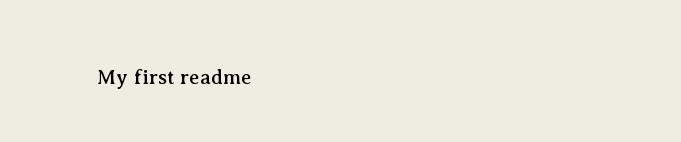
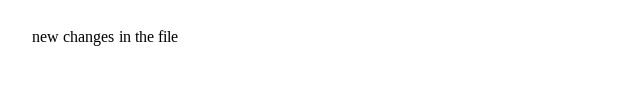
- My first readme
+ new changes in the file

